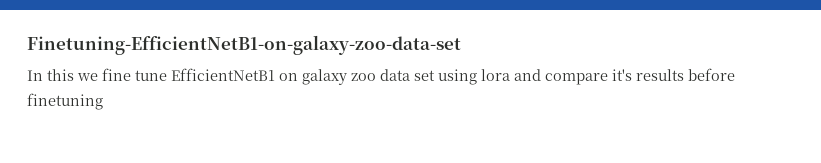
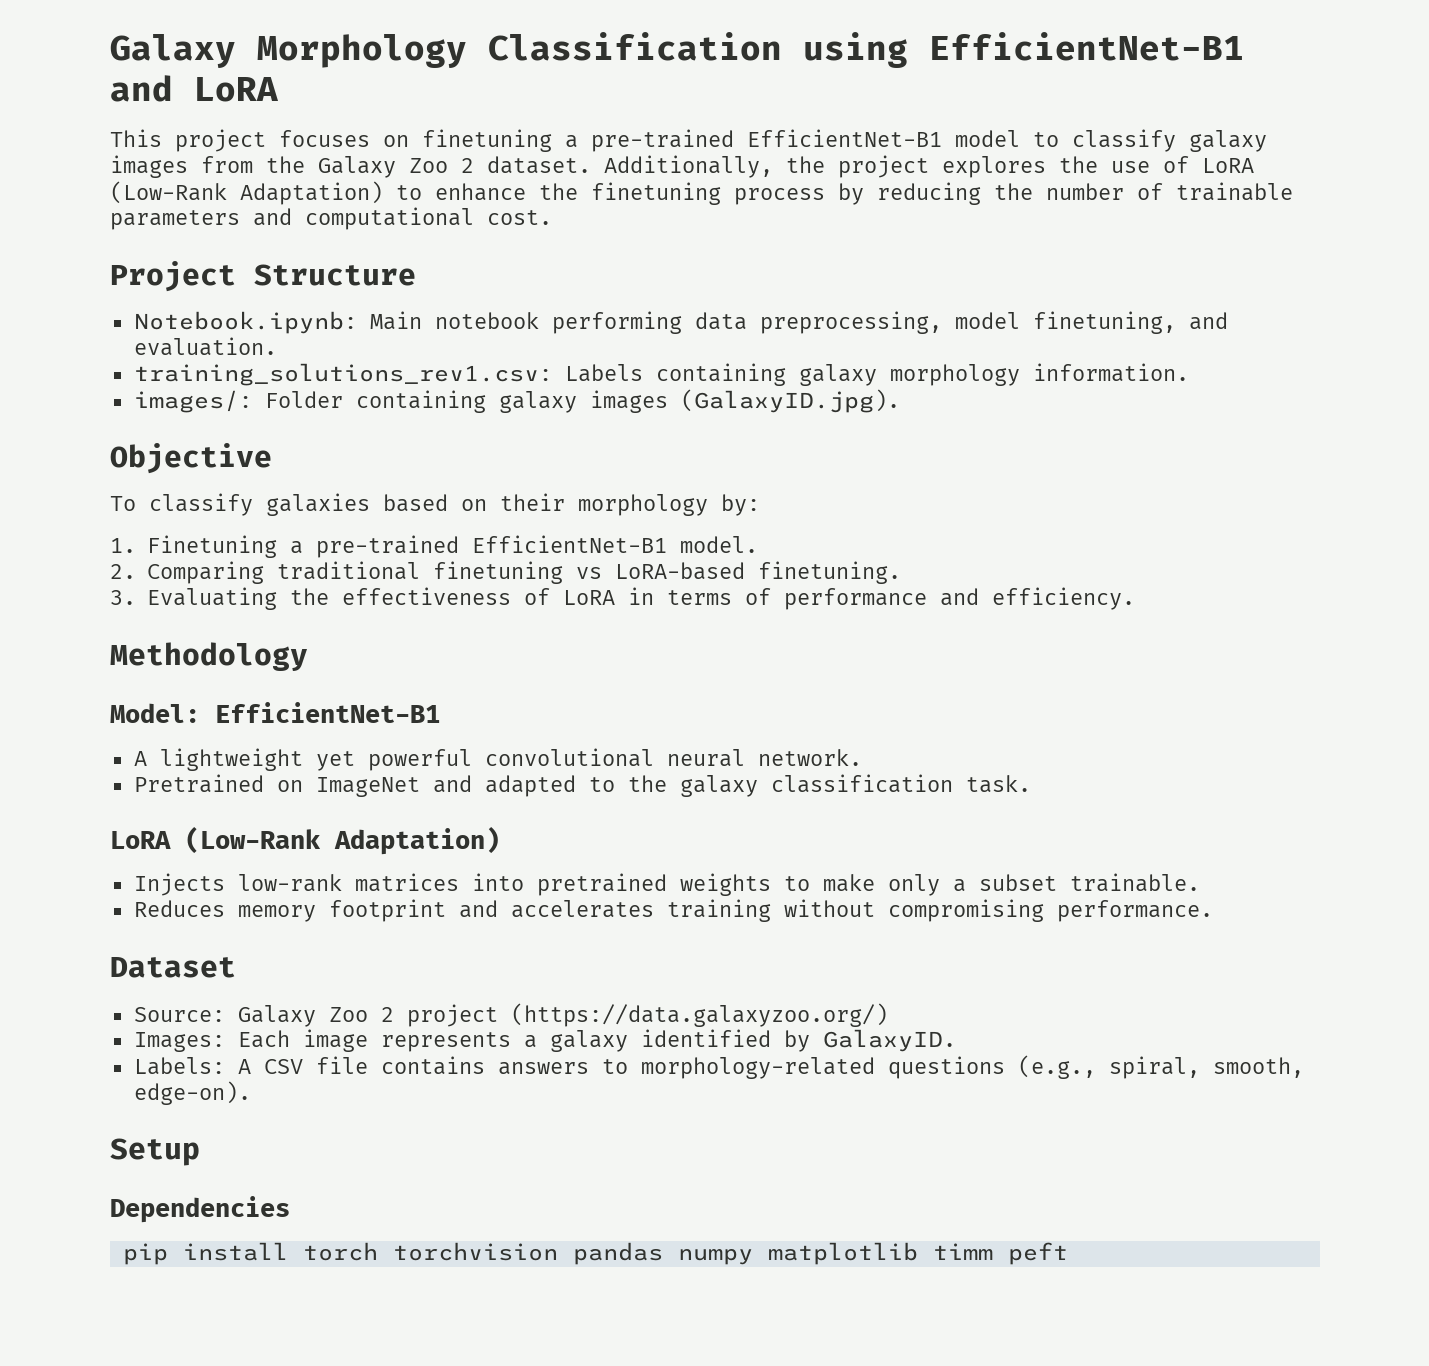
- Finetuning-EfficientNetB1-on-galaxy-zoo-data-set
- In this we fine tune EfficientNetB1 on galaxy zoo data set using lora and compare it's results before finetuning
+ Galaxy Morphology Classification using EfficientNet-B1 and LoRA
+ This project focuses on finetuning a pre-trained EfficientNet-B1 model to classify galaxy images from the Galaxy Zoo 2 dataset. Additionally, the project explores the use of LoRA (Low-Rank Adaptation) to enhance the finetuning process by reducing the number of trainable parameters and computational cost.
+ Project Structure
+ Notebook.ipynb: Main notebook performing data preprocessing, model finetuning, and evaluation.
+ training_solutions_rev1.csv: Labels containing galaxy morphology information.
+ images/: Folder containing galaxy images (GalaxyID.jpg).
+ Objective
+ To classify galaxies based on their morphology by:
+ 1. Finetuning a pre-trained EfficientNet-B1 model.
+ 2. Comparing traditional finetuning vs LoRA-based finetuning.
+ 3. Evaluating the effectiveness of LoRA in terms of performance and efficiency.
+ Methodology
+ Model: EfficientNet-B1
+ A lightweight yet powerful convolutional neural network.
+ Pretrained on ImageNet and adapted to the galaxy classification task.
+ LoRA (Low-Rank Adaptation)
+ Injects low-rank matrices into pretrained weights to make only a subset trainable.
+ Reduces memory footprint and accelerates training without compromising performance.
+ Dataset
+ Source: Galaxy Zoo 2 project (https://data.galaxyzoo.org/)
+ Images: Each image represents a galaxy identified by GalaxyID.
+ Labels: A CSV file contains answers to morphology-related questions (e.g., spiral, smooth, edge-on).
+ Setup
+ Dependencies
+ pip install torch torchvision pandas numpy matplotlib timm peft

